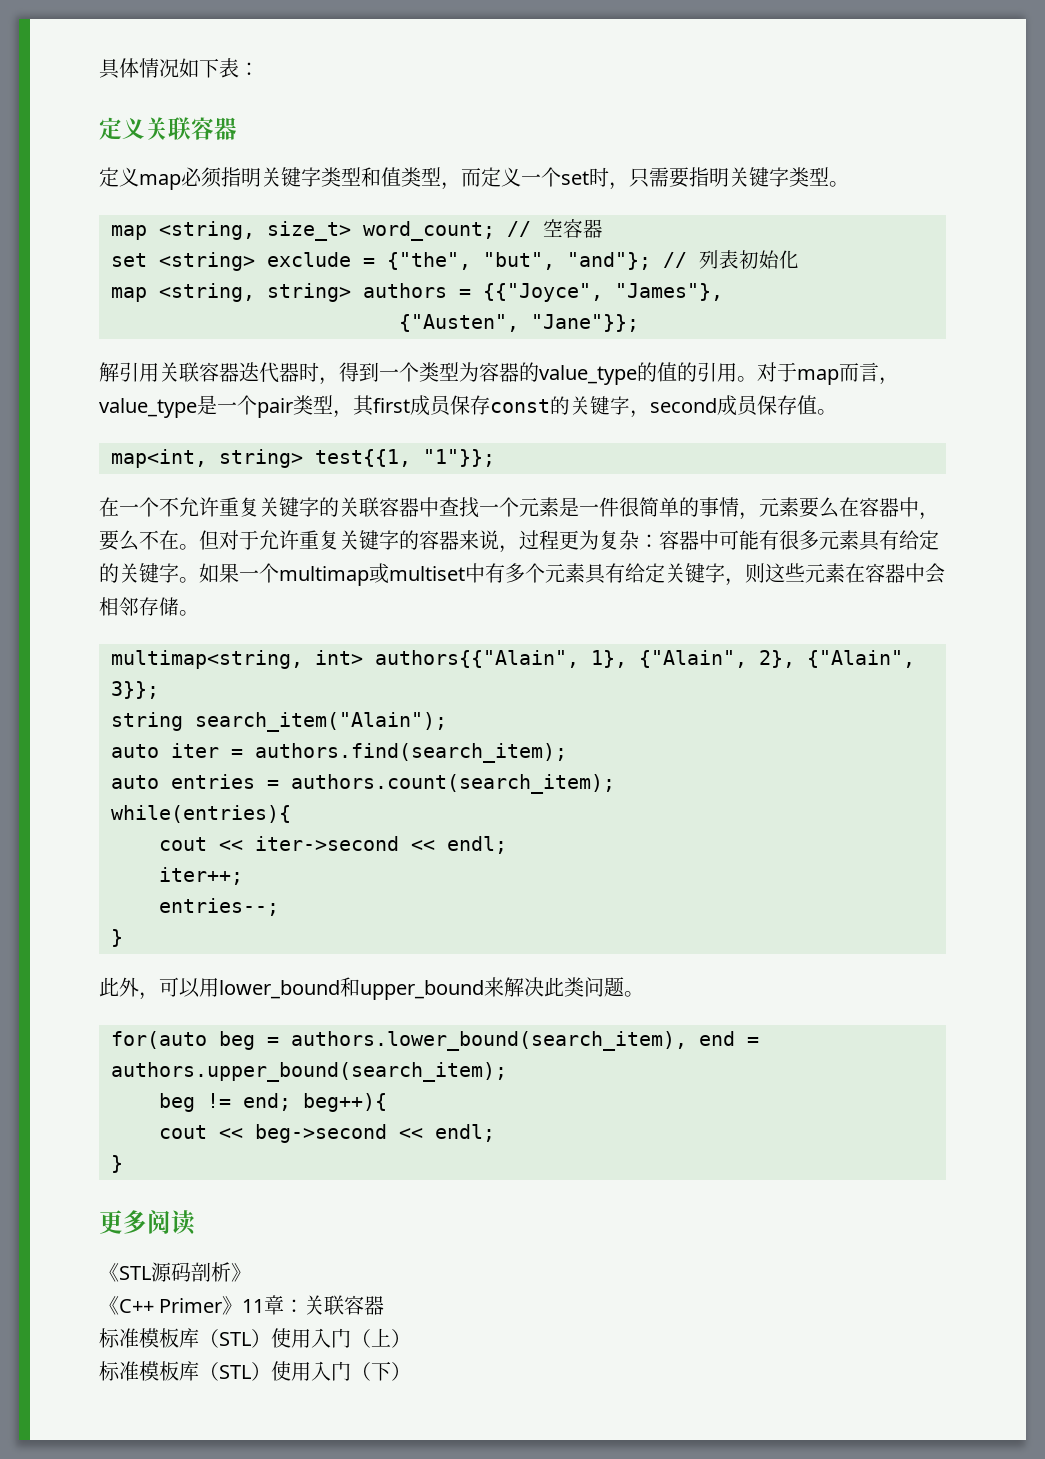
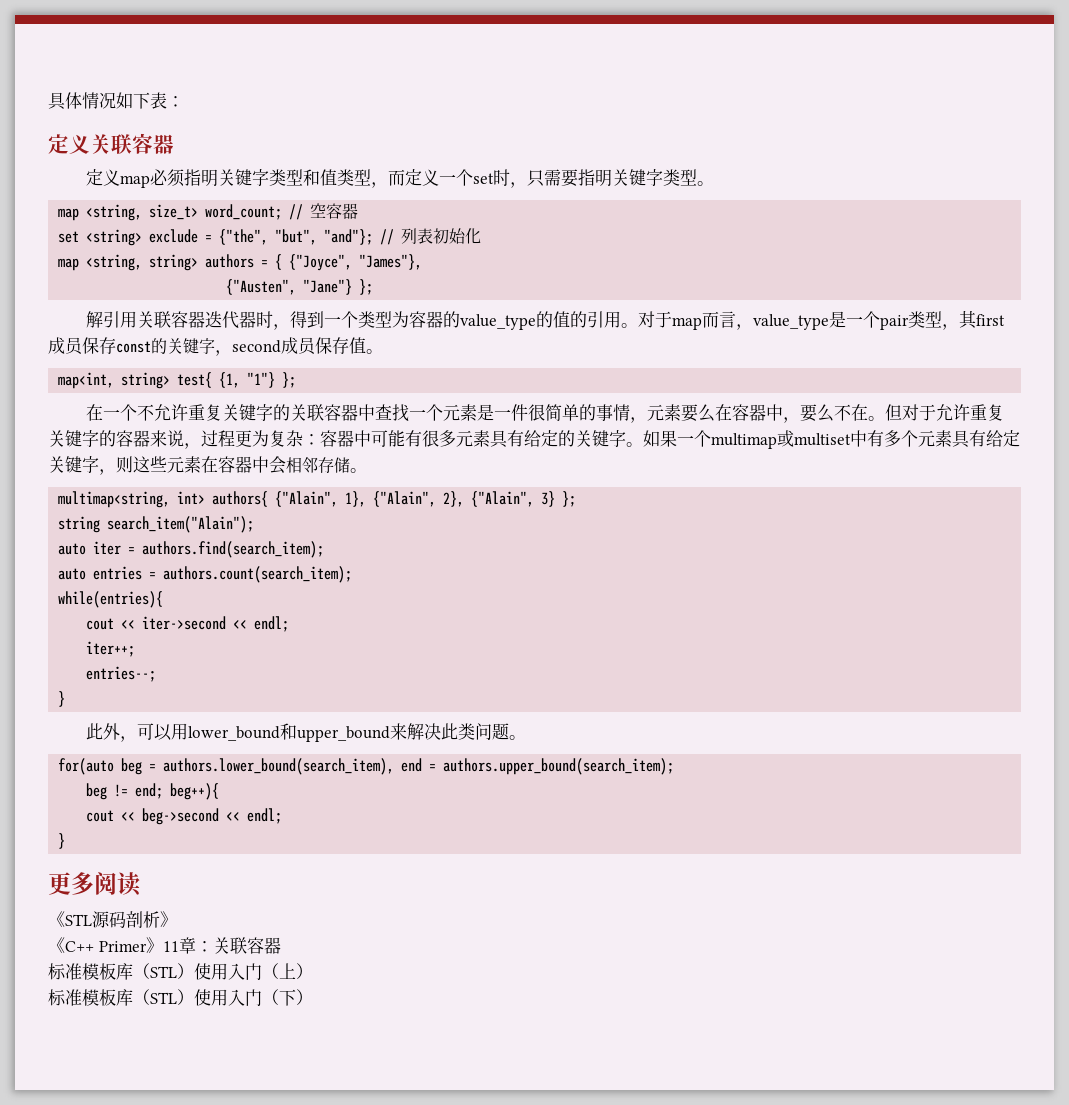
- map <string, string> authors = {{"Joyce", "James"},
+ map <string, string> authors = { {"Joyce", "James"},
- {"Austen", "Jane"}};
+ {"Austen", "Jane"} };
- map<int, string> test{{1, "1"}};
+ map<int, string> test{ {1, "1"} };
- multimap<string, int> authors{{"Alain", 1}, {"Alain", 2}, {"Alain", 3}};
+ multimap<string, int> authors{ {"Alain", 1}, {"Alain", 2}, {"Alain", 3} };

